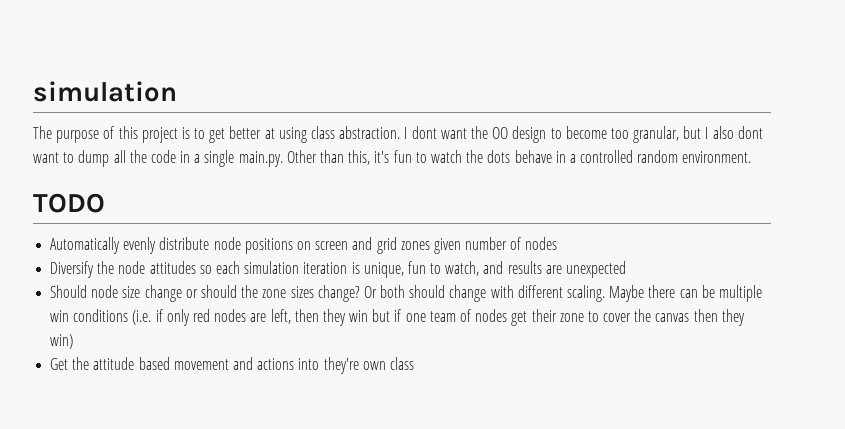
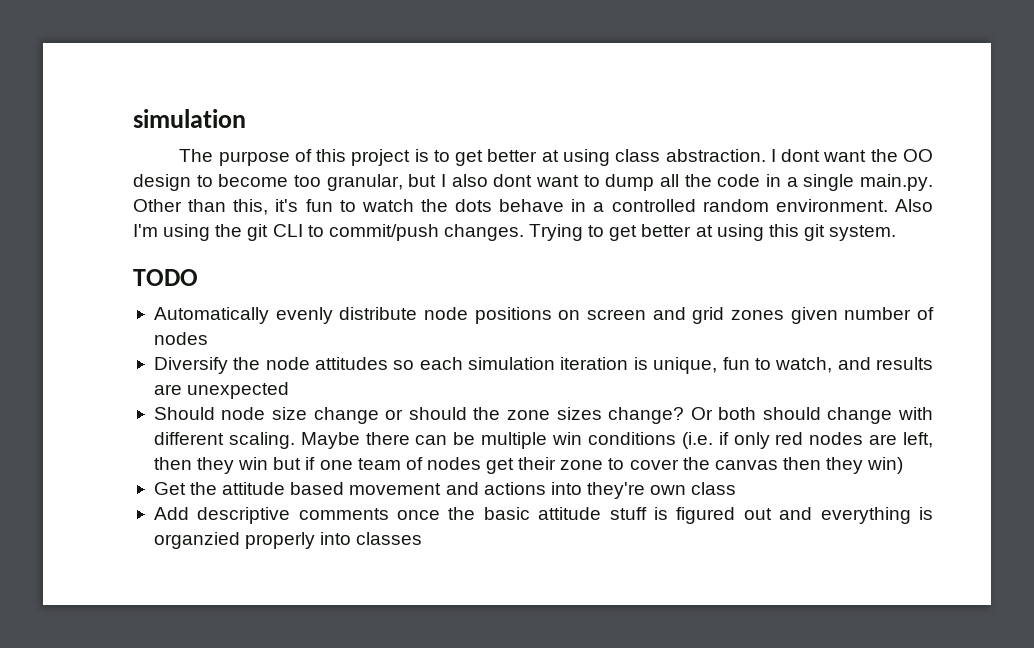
+ Also I'm using the git CLI to commit/push changes. Trying to get better at using this git system.
+ Add descriptive comments once the basic attitude stuff is figured out and everything is organzied properly into classes

